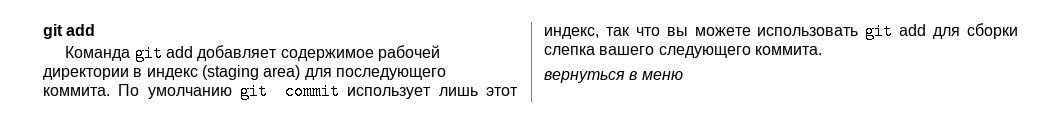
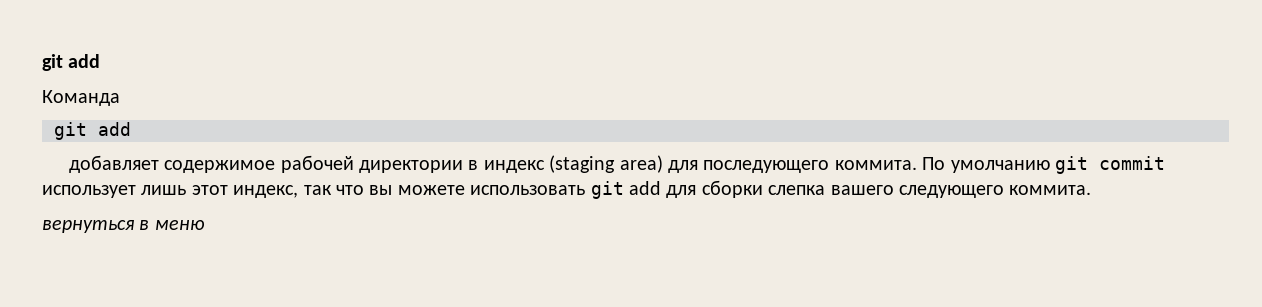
- Команда git add добавляет содержимое рабочей директории в индекс (staging area) для последующего коммита.
+ Команда
+ git add
+ добавляет содержимое рабочей директории в индекс (staging area) для последующего коммита.

